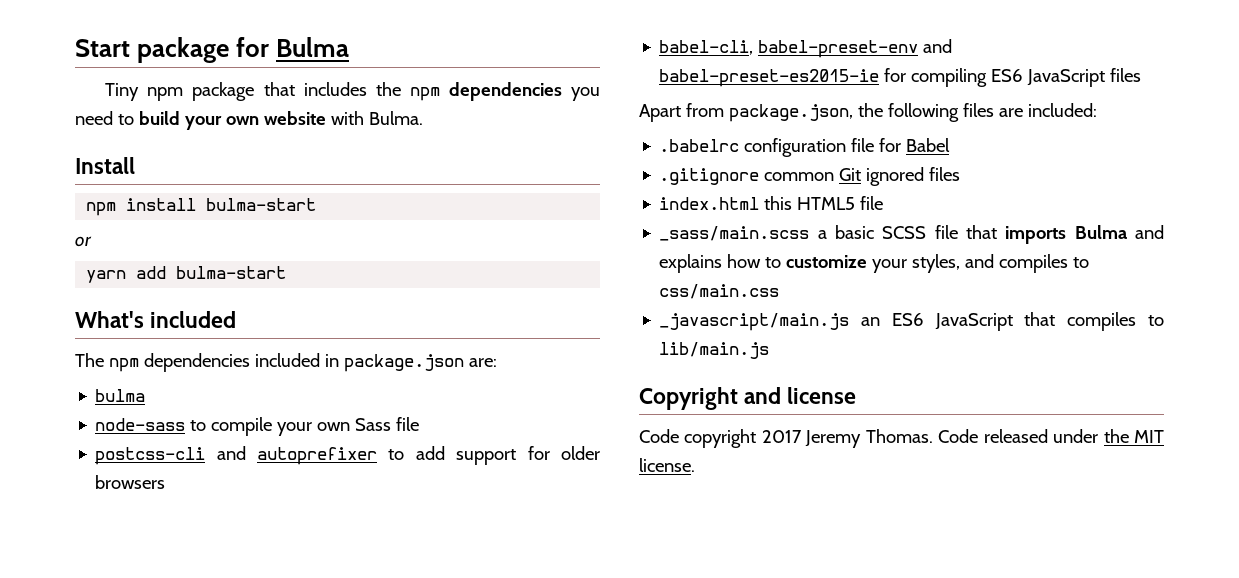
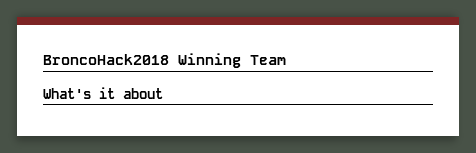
- Start package for Bulma
- Tiny npm package that includes the npm dependencies you need to build your own website with Bulma.
- Install
- npm install bulma-start
- or
- yarn add bulma-start
- What's included
- The npm dependencies included in package.json are:
- bulma
- node-sass to compile your own Sass file
- postcss-cli and autoprefixer to add support for older browsers
- babel-cli, babel-preset-env and babel-preset-es2015-ie for compiling ES6 JavaScript files
- Apart from package.json, the following files are included:
- .babelrc configuration file for Babel
- .gitignore common Git ignored files
- index.html this HTML5 file
- _sass/main.scss a basic SCSS file that imports Bulma and explains how to customize your styles, and compiles to css/main.css
- _javascript/main.js an ES6 JavaScript that compiles to lib/main.js
- Copyright and license
- Code copyright 2017 Jeremy Thomas. Code released under the MIT license.
+ BroncoHack2018 Winning Team
+ What's it about

